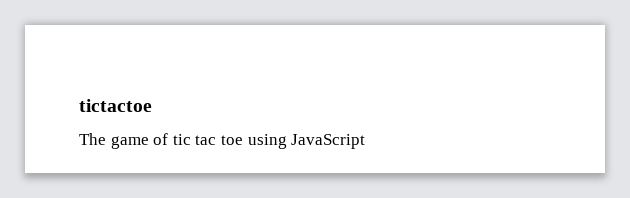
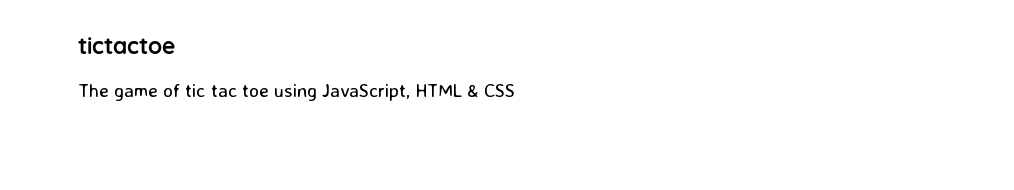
- The game of tic tac toe using JavaScript
+ The game of tic tac toe using JavaScript, HTML & CSS

